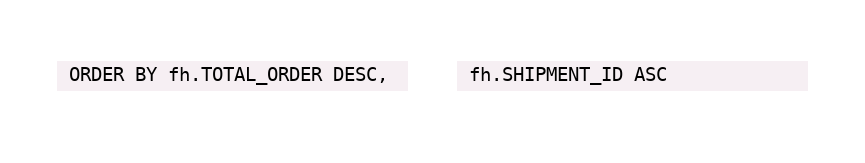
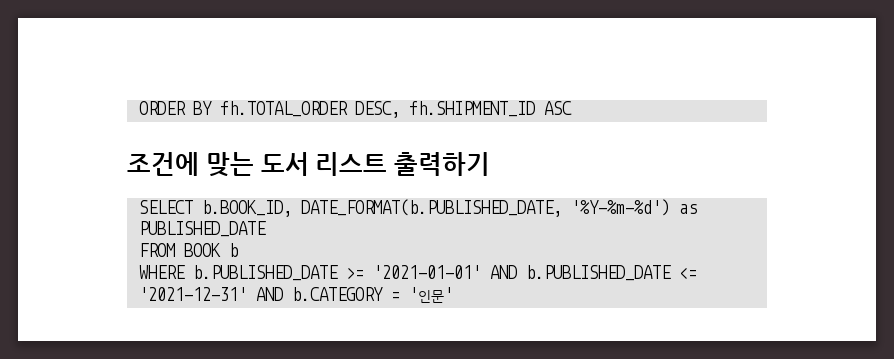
+ 조건에 맞는 도서 리스트 출력하기
+ SELECT b.BOOK_ID, DATE_FORMAT(b.PUBLISHED_DATE, '%Y-%m-%d') as PUBLISHED_DATE
+ FROM BOOK b
+ WHERE b.PUBLISHED_DATE >= '2021-01-01' AND b.PUBLISHED_DATE <= '2021-12-31' AND b.CATEGORY = '인문'

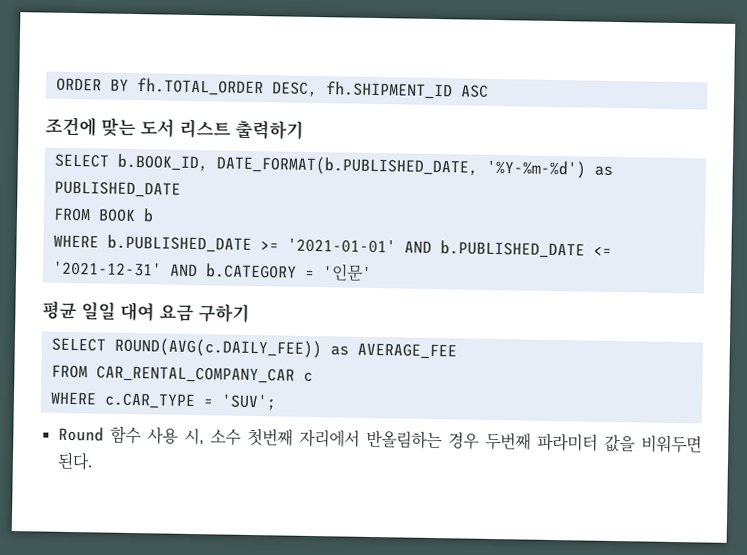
+ 평균 일일 대여 요금 구하기
+ SELECT ROUND(AVG(c.DAILY_FEE)) as AVERAGE_FEE
+ FROM CAR_RENTAL_COMPANY_CAR c
+ WHERE c.CAR_TYPE = 'SUV';
+ Round 함수 사용 시, 소수 첫번째 자리에서 반올림하는 경우 두번째 파라미터 값을 비워두면 된다.

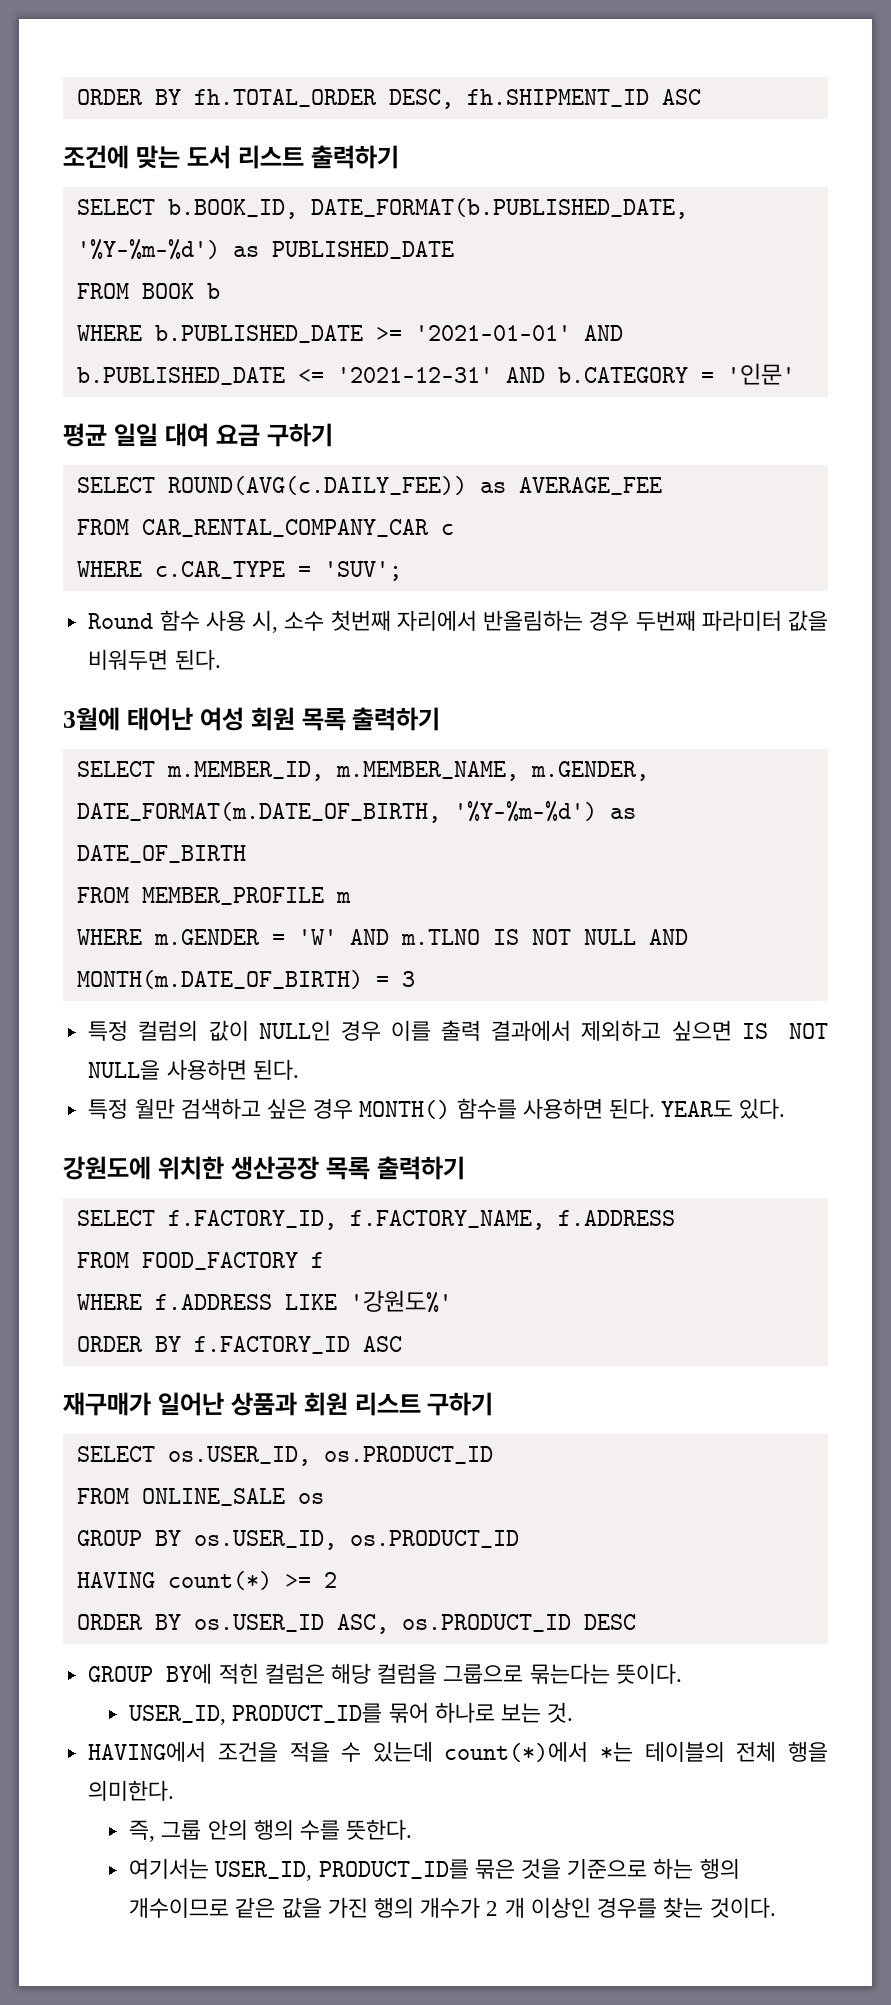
+ 3월에 태어난 여성 회원 목록 출력하기
+ SELECT m.MEMBER_ID, m.MEMBER_NAME, m.GENDER, DATE_FORMAT(m.DATE_OF_BIRTH, '%Y-%m-%d') as DATE_OF_BIRTH
+ FROM MEMBER_PROFILE m
+ WHERE m.GENDER = 'W' AND m.TLNO IS NOT NULL AND MONTH(m.DATE_OF_BIRTH) = 3
+ 특정 컬럼의 값이 NULL인 경우 이를 출력 결과에서 제외하고 싶으면 IS NOT NULL을 사용하면 된다.
+ 특정 월만 검색하고 싶은 경우 MONTH() 함수를 사용하면 된다. YEAR도 있다.
+ 강원도에 위치한 생산공장 목록 출력하기
+ SELECT f.FACTORY_ID, f.FACTORY_NAME, f.ADDRESS
+ FROM FOOD_FACTORY f
+ WHERE f.ADDRESS LIKE '강원도%'
+ ORDER BY f.FACTORY_ID ASC
+ 재구매가 일어난 상품과 회원 리스트 구하기
+ SELECT os.USER_ID, os.PRODUCT_ID
+ FROM ONLINE_SALE os
+ GROUP BY os.USER_ID, os.PRODUCT_ID
+ HAVING count(*) >= 2
+ ORDER BY os.USER_ID ASC, os.PRODUCT_ID DESC
+ GROUP BY에 적힌 컬럼은 해당 컬럼을 그룹으로 묶는다는 뜻이다.
+ USER_ID, PRODUCT_ID를 묶어 하나로 보는 것.
+ HAVING에서 조건을 적을 수 있는데 count(*)에서 *는 테이블의 전체 행을 의미한다.
+ 즉, 그룹 안의 행의 수를 뜻한다.
+ 여기서는 USER_ID, PRODUCT_ID를 묶은 것을 기준으로 하는 행의 개수이므로 같은 값을 가진 행의 개수가 2 개 이상인 경우를 찾는 것이다.

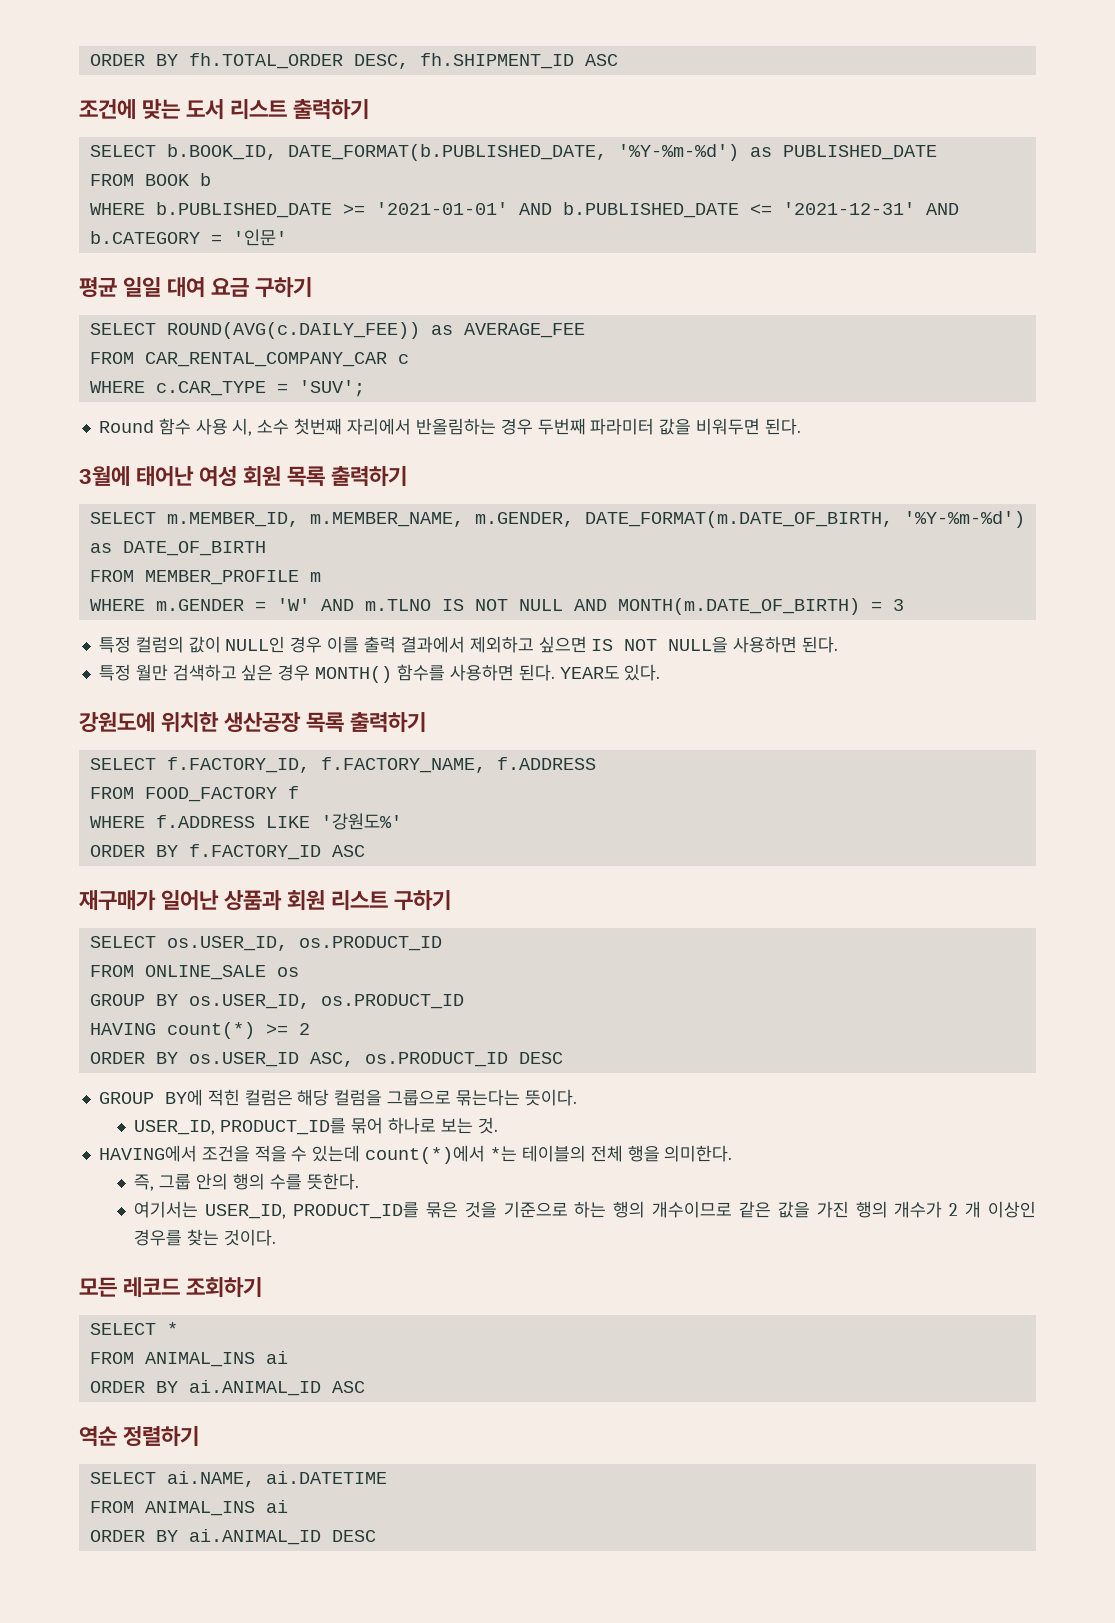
+ 모든 레코드 조회하기
+ SELECT *
+ FROM ANIMAL_INS ai
+ ORDER BY ai.ANIMAL_ID ASC
+ 역순 정렬하기
+ SELECT ai.NAME, ai.DATETIME
+ FROM ANIMAL_INS ai
+ ORDER BY ai.ANIMAL_ID DESC

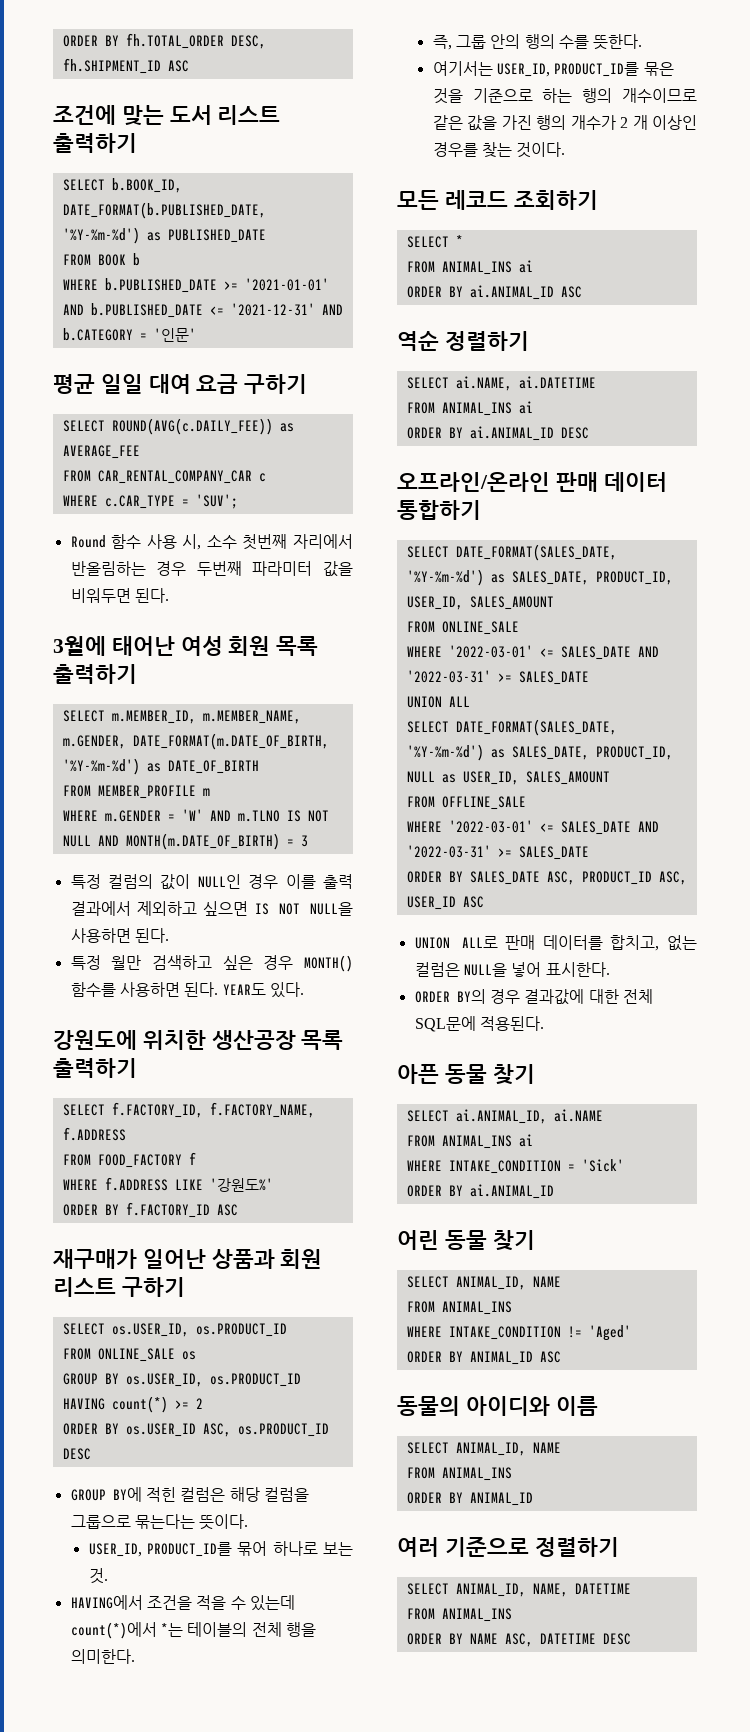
+ 오프라인/온라인 판매 데이터 통합하기
+ SELECT DATE_FORMAT(SALES_DATE, '%Y-%m-%d') as SALES_DATE, PRODUCT_ID, USER_ID, SALES_AMOUNT
+ FROM ONLINE_SALE
+ WHERE '2022-03-01' <= SALES_DATE AND '2022-03-31' >= SALES_DATE
+ UNION ALL
+ SELECT DATE_FORMAT(SALES_DATE, '%Y-%m-%d') as SALES_DATE, PRODUCT_ID, NULL as USER_ID, SALES_AMOUNT
+ FROM OFFLINE_SALE
+ WHERE '2022-03-01' <= SALES_DATE AND '2022-03-31' >= SALES_DATE
+ ORDER BY SALES_DATE ASC, PRODUCT_ID ASC, USER_ID ASC
+ UNION ALL로 판매 데이터를 합치고, 없는 컬럼은 NULL을 넣어 표시한다.
+ ORDER BY의 경우 결과값에 대한 전체 SQL문에 적용된다.
+ 아픈 동물 찾기
+ SELECT ai.ANIMAL_ID, ai.NAME
+ FROM ANIMAL_INS ai
+ WHERE INTAKE_CONDITION = 'Sick'
+ ORDER BY ai.ANIMAL_ID
+ 어린 동물 찾기
+ SELECT ANIMAL_ID, NAME
+ FROM ANIMAL_INS
+ WHERE INTAKE_CONDITION != 'Aged'
+ ORDER BY ANIMAL_ID ASC
+ 동물의 아이디와 이름
+ SELECT ANIMAL_ID, NAME
+ FROM ANIMAL_INS
+ ORDER BY ANIMAL_ID
+ 여러 기준으로 정렬하기
+ SELECT ANIMAL_ID, NAME, DATETIME
+ FROM ANIMAL_INS
+ ORDER BY NAME ASC, DATETIME DESC

